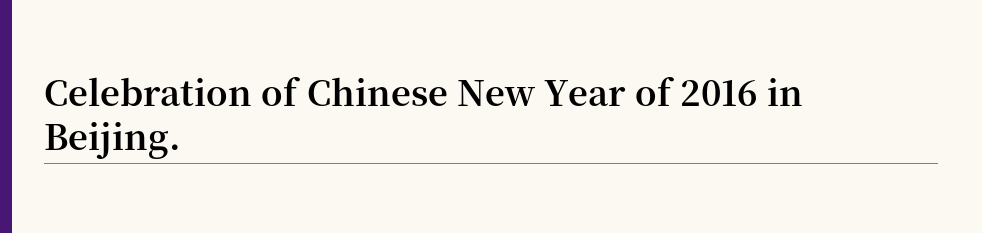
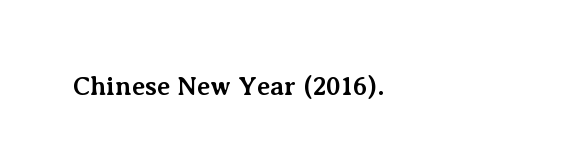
- Celebration of Chinese New Year of 2016 in Beijing.
+ Chinese New Year (2016).

